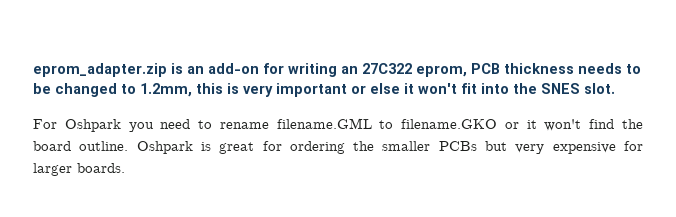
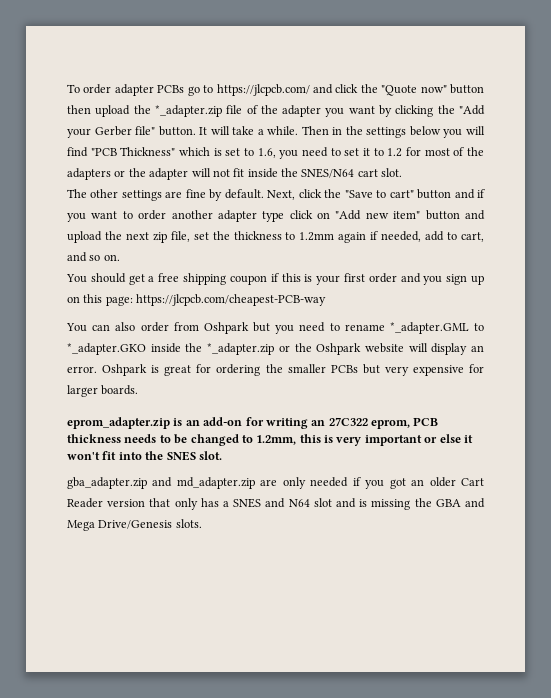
+ To order adapter PCBs go to https://jlcpcb.com/ and click the "Quote now" button then upload the *_adapter.zip file of the adapter you want by clicking the "Add your Gerber file" button. It will take a while. Then in the settings below you will find "PCB Thickness" which is set to 1.6, you need to set it to 1.2 for most of the adapters or the adapter will not fit inside the SNES/N64 cart slot.
+ The other settings are fine by default. Next, click the "Save to cart" button and if you want to order another adapter type click on "Add new item" button and upload the next zip file, set the thickness to 1.2mm again if needed, add to cart, and so on.
+ You should get a free shipping coupon if this is your first order and you sign up on this page: https://jlcpcb.com/cheapest-PCB-way
+ You can also order from Oshpark but you need to rename *_adapter.GML to *_adapter.GKO inside the *_adapter.zip or the Oshpark website will display an error. Oshpark is great for ordering the smaller PCBs but very expensive for larger boards.
- For Oshpark you need to rename filename.GML to filename.GKO or it won't find the board outline. Oshpark is great for ordering the smaller PCBs but very expensive for larger boards.
+ gba_adapter.zip and md_adapter.zip are only needed if you got an older Cart Reader version that only has a SNES and N64 slot and is missing the GBA and Mega Drive/Genesis slots.

